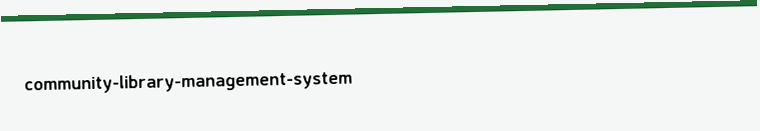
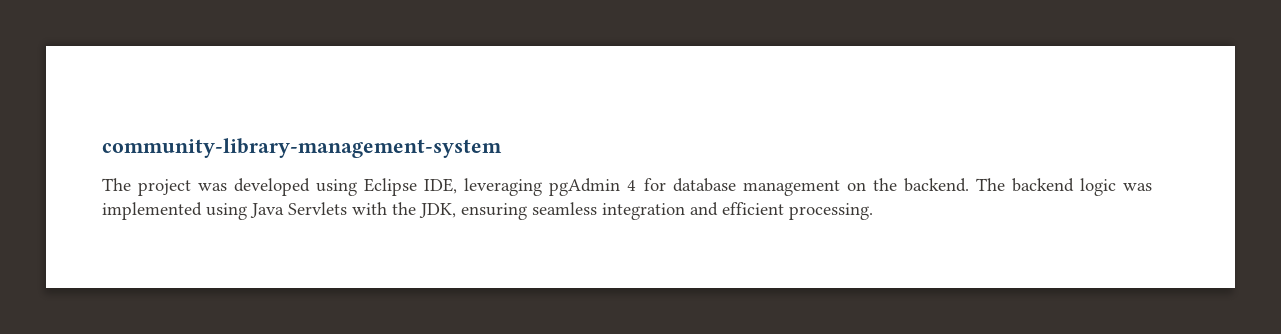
+ The project was developed using Eclipse IDE, leveraging pgAdmin 4 for database management on the backend. The backend logic was implemented using Java Servlets with the JDK, ensuring seamless integration and efficient processing.

